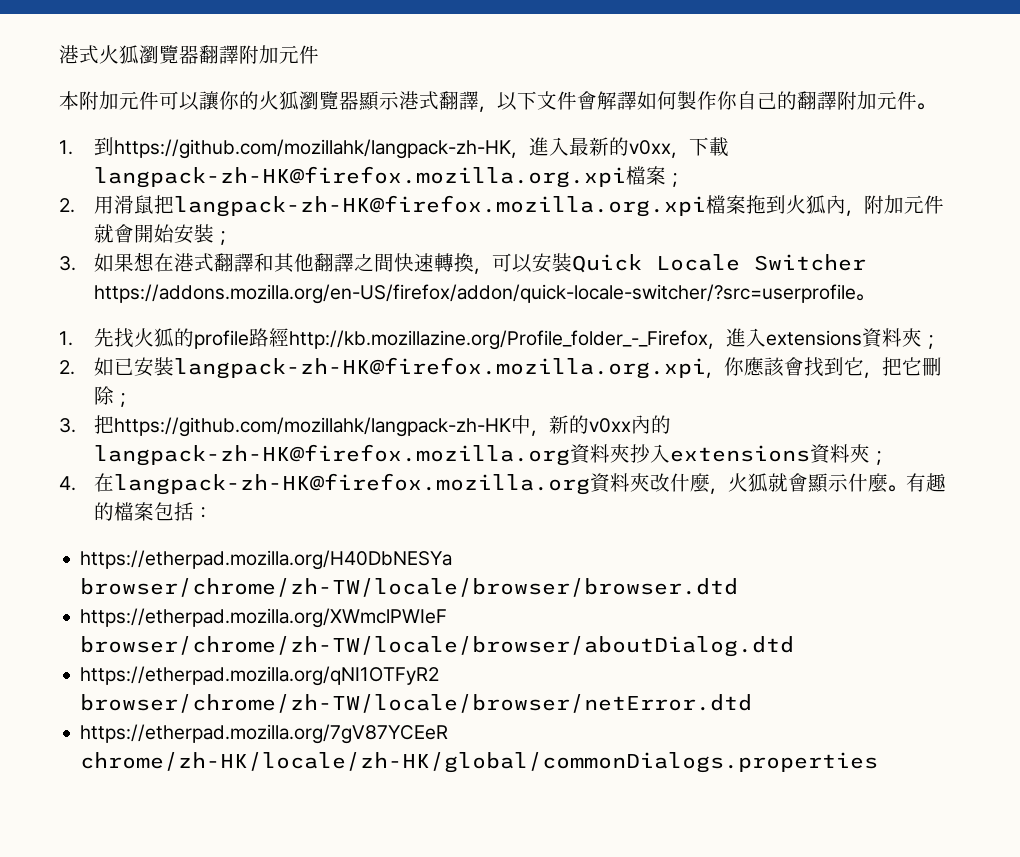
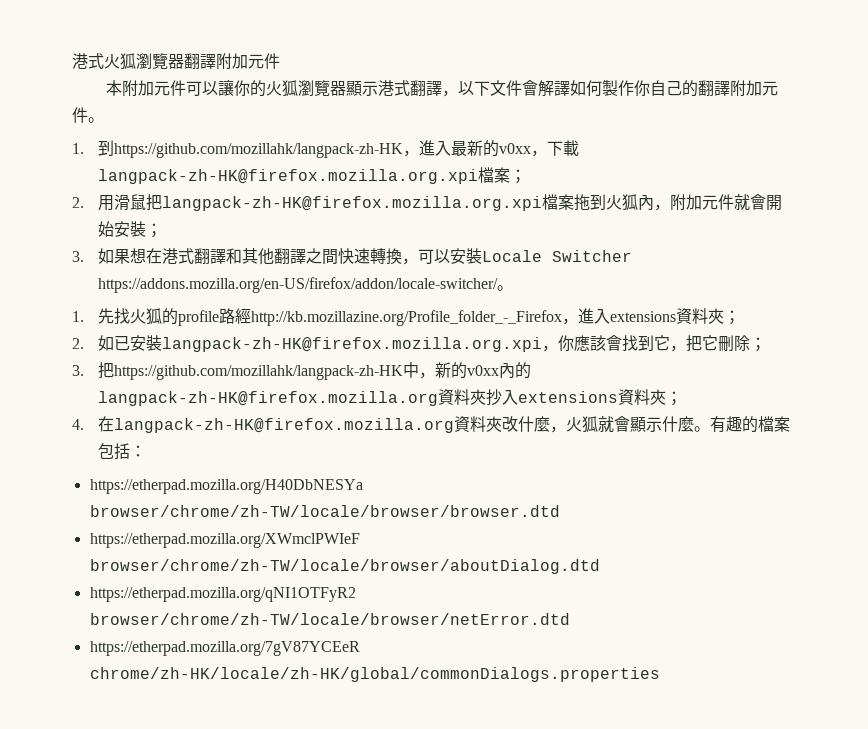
- 3.如果想在港式翻譯和其他翻譯之間快速轉換，可以安裝Quick Locale Switcher https://addons.mozilla.org/en-US/firefox/addon/quick-locale-switcher/?src=userprofile。
+ 3.如果想在港式翻譯和其他翻譯之間快速轉換，可以安裝Locale Switcher https://addons.mozilla.org/en-US/firefox/addon/locale-switcher/。

